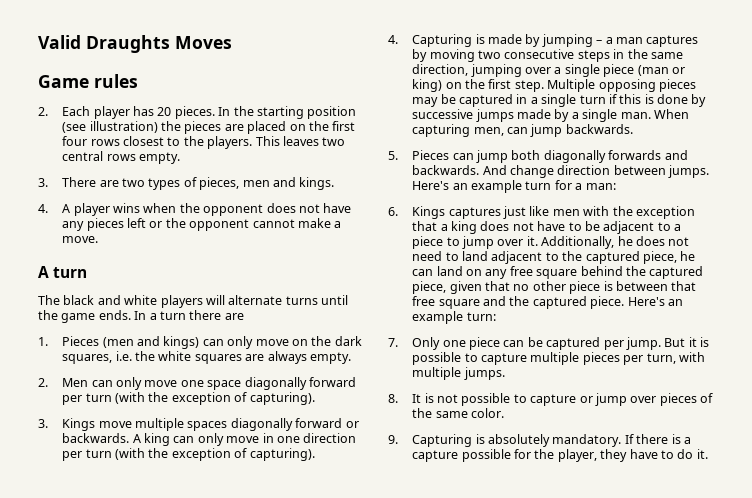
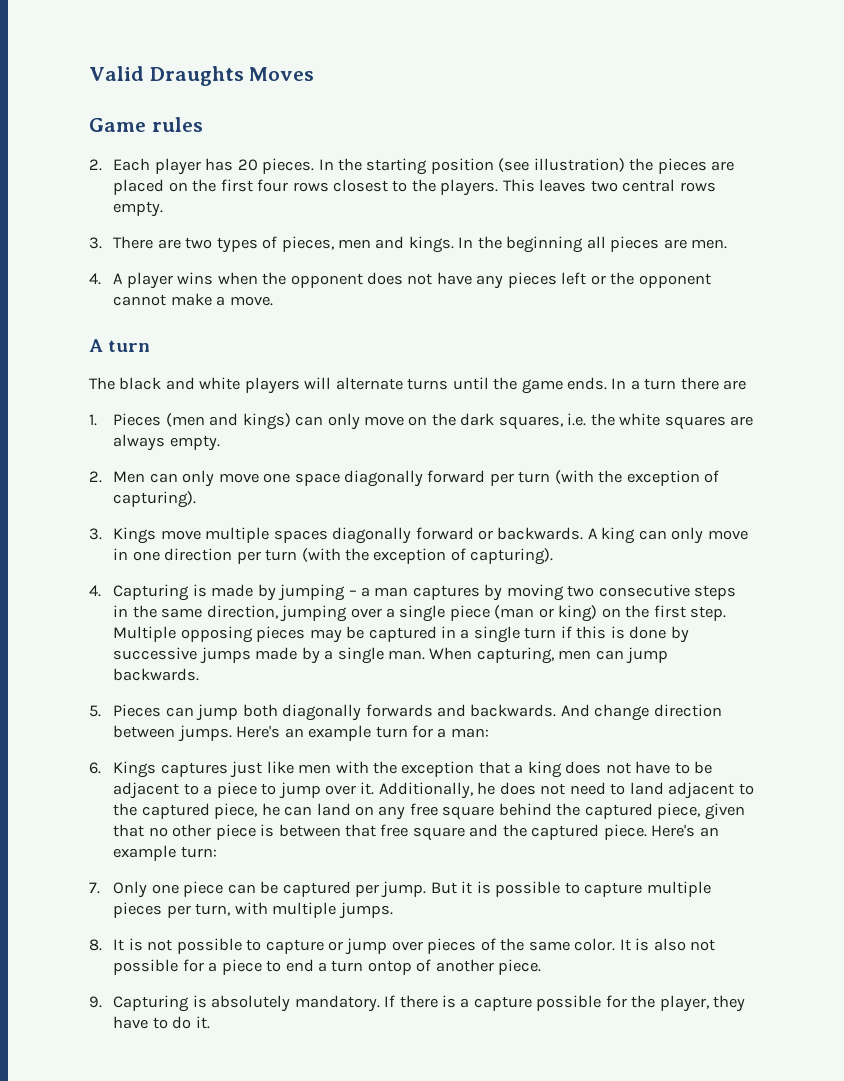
+ In the beginning all pieces are men.
- When capturing men, can jump backwards.
+ When capturing, men can jump backwards.
+ It is also not possible for a piece to end a turn ontop of another piece.

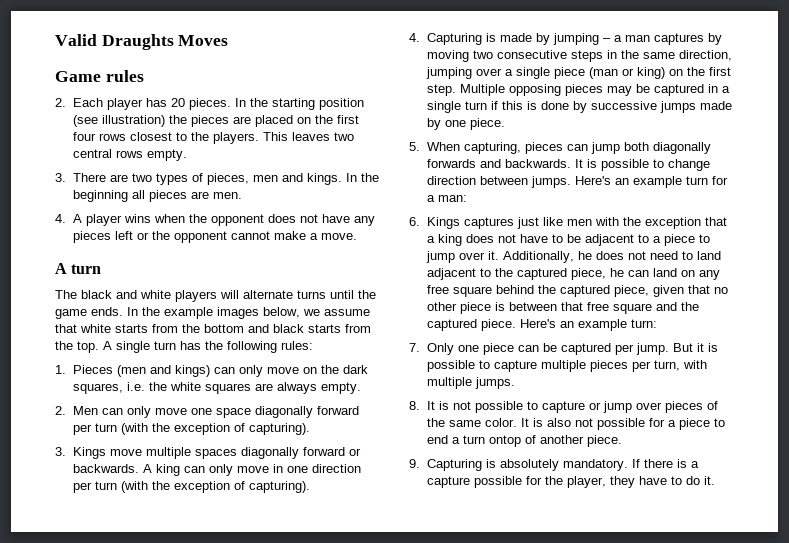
- In a turn there are
+ In the example images below, we assume that white starts from the bottom and black starts from the top. A single turn has the following rules:
- Multiple opposing pieces may be captured in a single turn if this is done by successive jumps made by a single man. When capturing, men can jump backwards.
- 5. Pieces can jump both diagonally forwards and backwards.
+ Multiple opposing pieces may be captured in a single turn if this is done by successive jumps made by one piece.
+ 5. When capturing, pieces can jump both diagonally forwards and backwards.
- And change direction between jumps.
+ It is possible to change direction between jumps.

